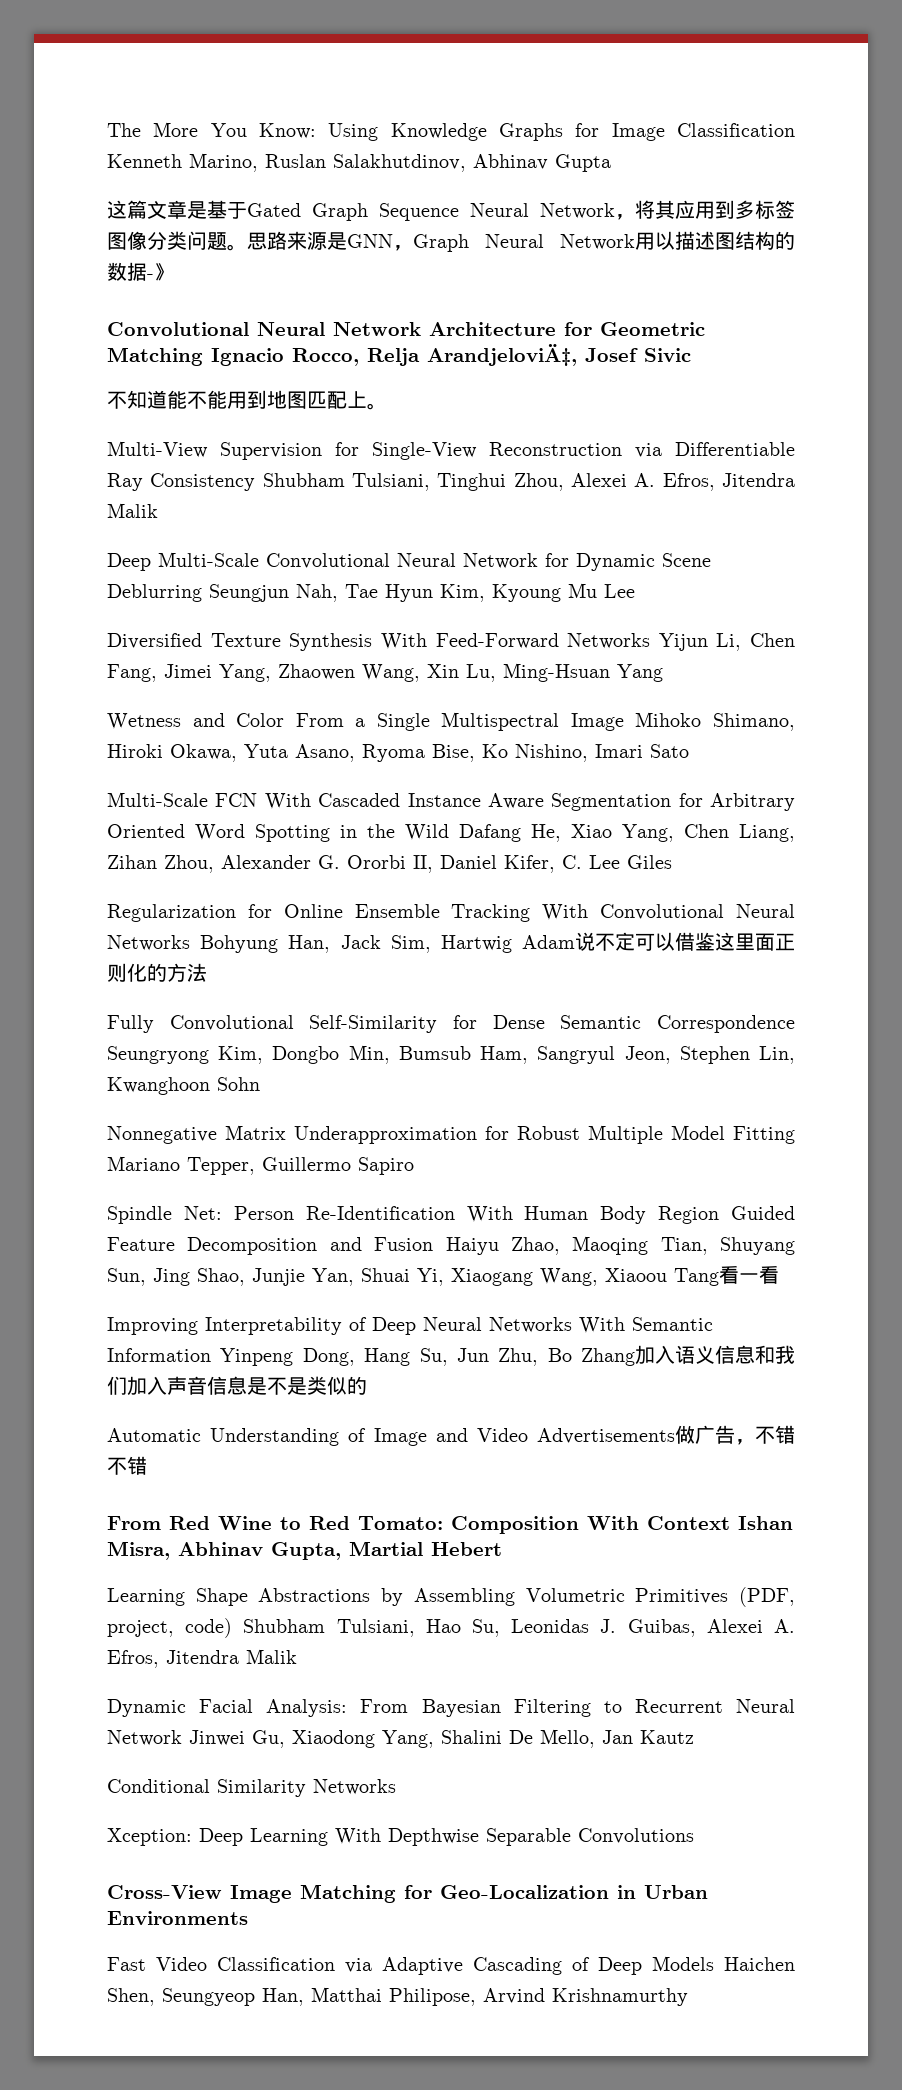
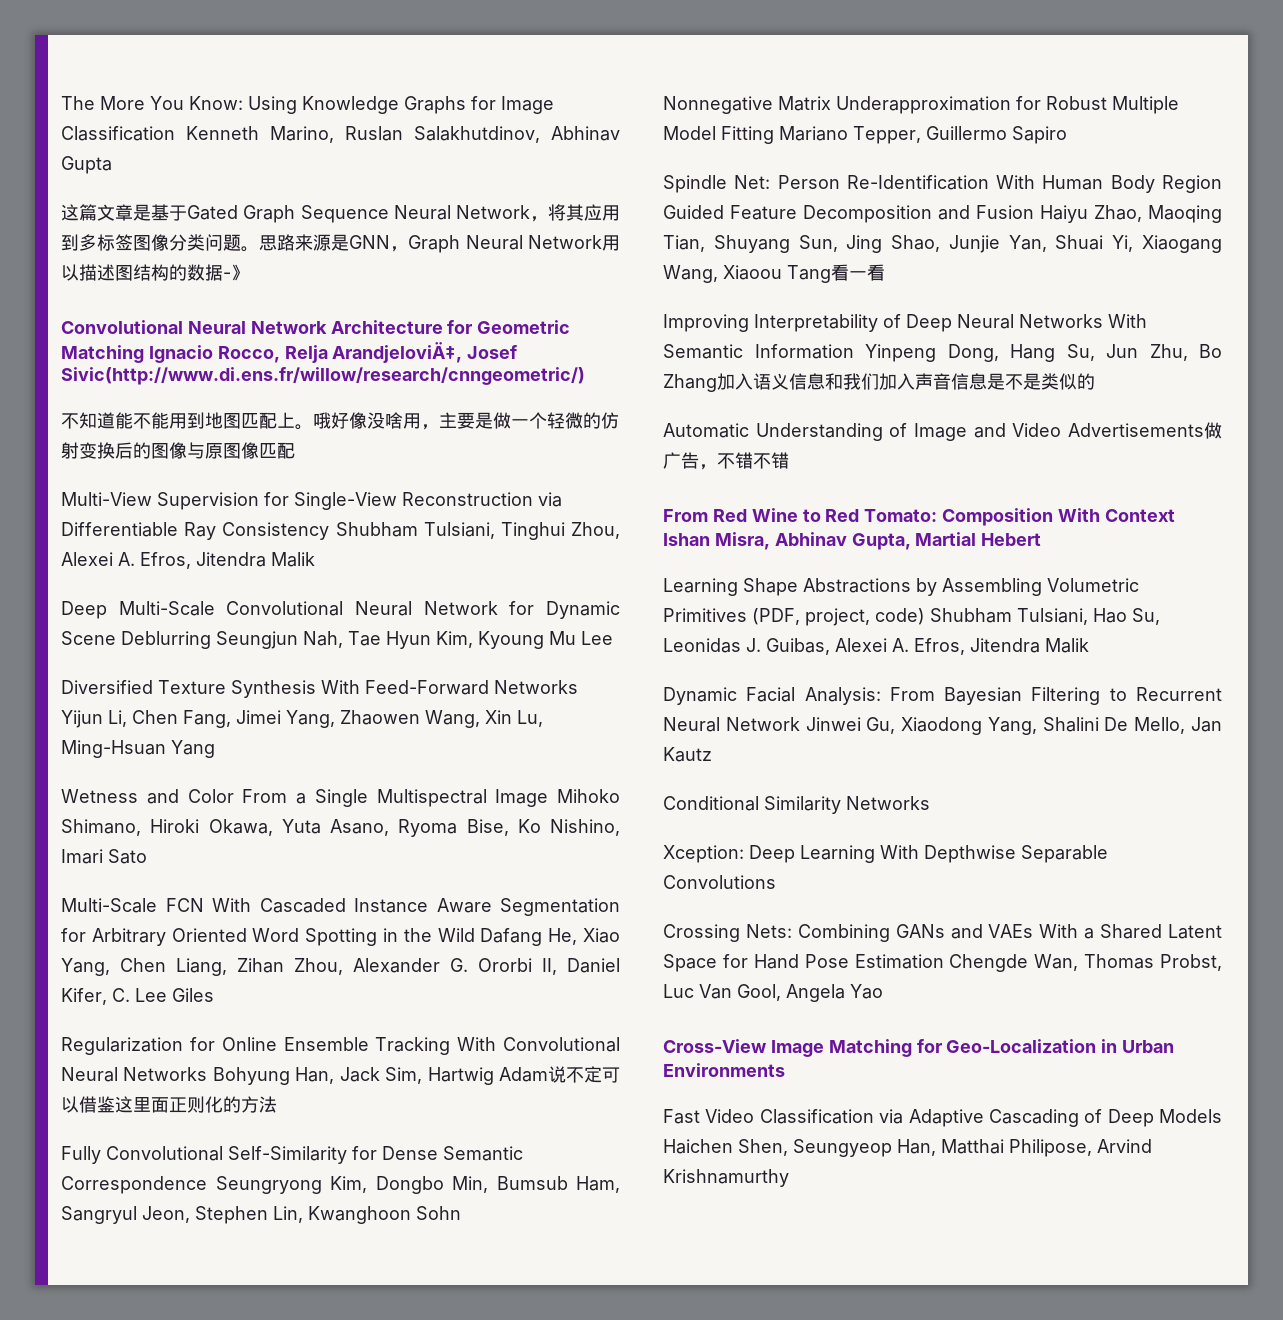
- Convolutional Neural Network Architecture for Geometric Matching Ignacio Rocco, Relja ArandjeloviÄ‡, Josef Sivic
+ Convolutional Neural Network Architecture for Geometric Matching Ignacio Rocco, Relja ArandjeloviÄ‡, Josef Sivic(http://www.di.ens.fr/willow/research/cnngeometric/)
+ 哦好像没啥用，主要是做一个轻微的仿射变换后的图像与原图像匹配
+ Crossing Nets: Combining GANs and VAEs With a Shared Latent Space for Hand Pose Estimation Chengde Wan, Thomas Probst, Luc Van Gool, Angela Yao

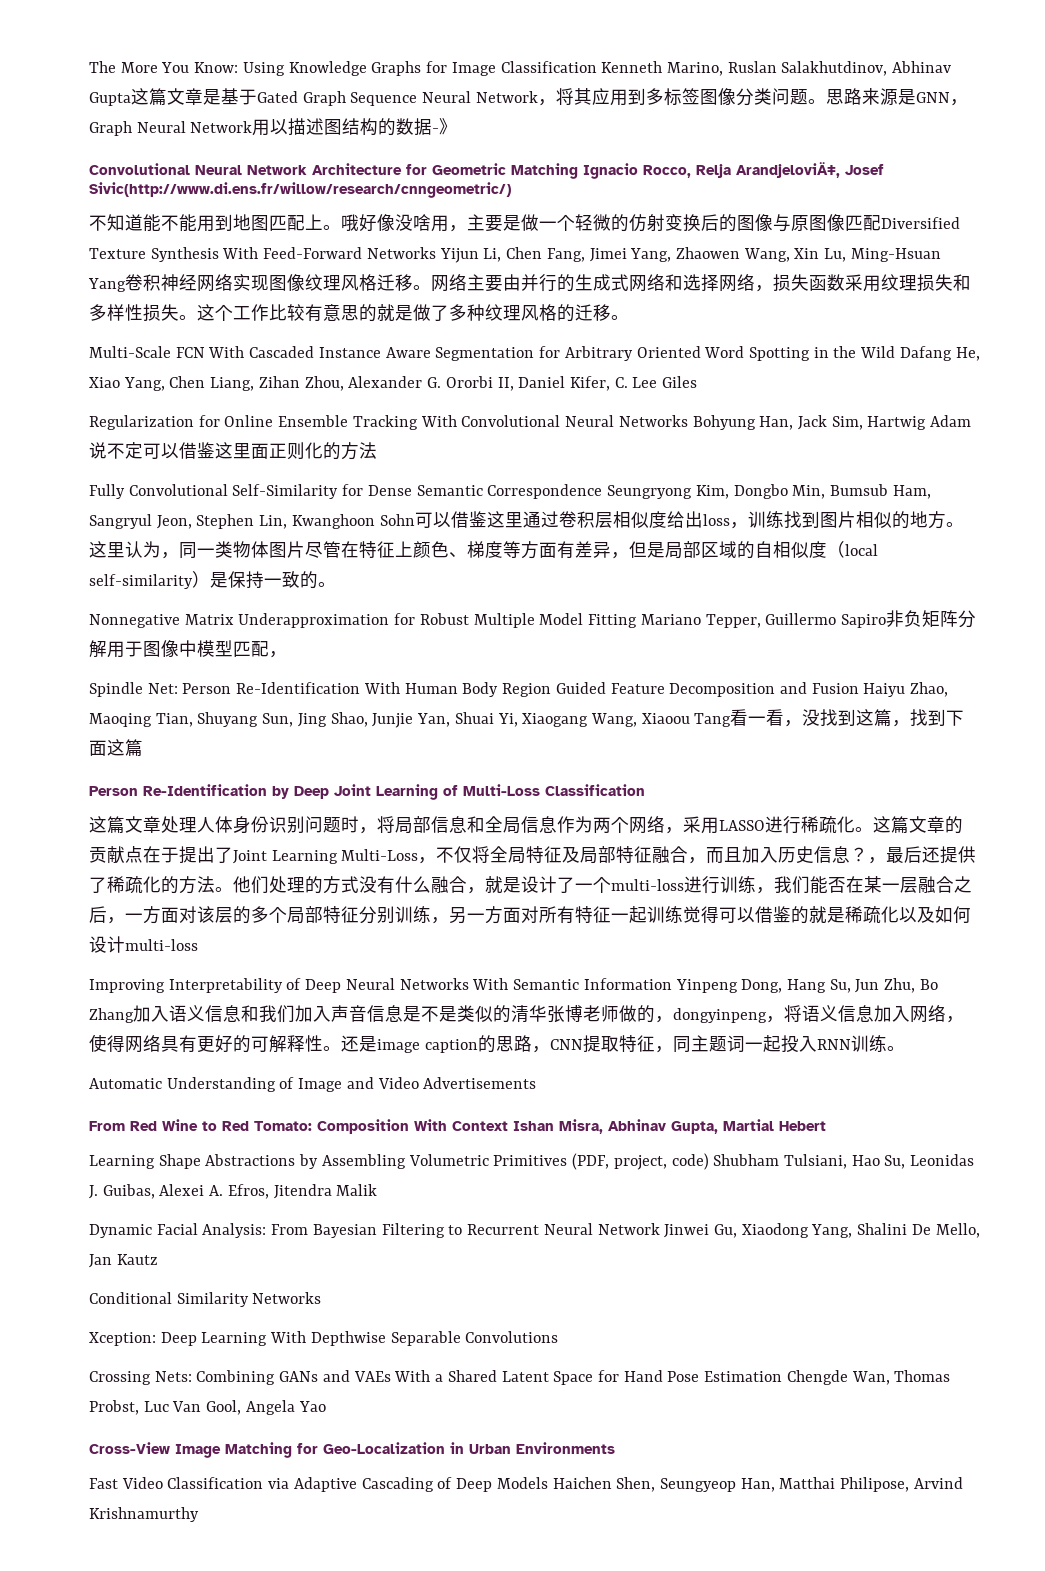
- The More You Know: Using Knowledge Graphs for Image Classification Kenneth Marino, Ruslan Salakhutdinov, Abhinav Gupta
- 这篇文章是基于Gated Graph Sequence Neural Network，将其应用到多标签图像分类问题。
+ The More You Know: Using Knowledge Graphs for Image Classification Kenneth Marino, Ruslan Salakhutdinov, Abhinav Gupta这篇文章是基于Gated Graph Sequence Neural Network，将其应用到多标签图像分类问题。
- 哦好像没啥用，主要是做一个轻微的仿射变换后的图像与原图像匹配
- Multi-View Supervision for Single-View Reconstruction via Differentiable Ray Consistency Shubham Tulsiani, Tinghui Zhou, Alexei A. Efros, Jitendra Malik
- Deep Multi-Scale Convolutional Neural Network for Dynamic Scene Deblurring Seungjun Nah, Tae Hyun Kim, Kyoung Mu Lee
- Diversified Texture Synthesis With Feed-Forward Networks Yijun Li, Chen Fang, Jimei Yang, Zhaowen Wang, Xin Lu, Ming-Hsuan Yang
- Wetness and Color From a Single Multispectral Image Mihoko Shimano, Hiroki Okawa, Yuta Asano, Ryoma Bise, Ko Nishino, Imari Sato
+ 哦好像没啥用，主要是做一个轻微的仿射变换后的图像与原图像匹配Diversified Texture Synthesis With Feed-Forward Networks Yijun Li, Chen Fang, Jimei Yang, Zhaowen Wang, Xin Lu, Ming-Hsuan Yang卷积神经网络实现图像纹理风格迁移。网络主要由并行的生成式网络和选择网络，损失函数采用纹理损失和多样性损失。这个工作比较有意思的就是做了多种纹理风格的迁移。
- Fully Convolutional Self-Similarity for Dense Semantic Correspondence Seungryong Kim, Dongbo Min, Bumsub Ham, Sangryul Jeon, Stephen Lin, Kwanghoon Sohn
+ Fully Convolutional Self-Similarity for Dense Semantic Correspondence Seungryong Kim, Dongbo Min, Bumsub Ham, Sangryul Jeon, Stephen Lin, Kwanghoon Sohn可以借鉴这里通过卷积层相似度给出loss，训练找到图片相似的地方。这里认为，同一类物体图片尽管在特征上颜色、梯度等方面有差异，但是局部区域的自相似度（local self-similarity）是保持一致的。
- Nonnegative Matrix Underapproximation for Robust Multiple Model Fitting Mariano Tepper, Guillermo Sapiro
+ Nonnegative Matrix Underapproximation for Robust Multiple Model Fitting Mariano Tepper, Guillermo Sapiro非负矩阵分解用于图像中模型匹配，
- Spindle Net: Person Re-Identification With Human Body Region Guided Feature Decomposition and Fusion Haiyu Zhao, Maoqing Tian, Shuyang Sun, Jing Shao, Junjie Yan, Shuai Yi, Xiaogang Wang, Xiaoou Tang看一看
+ Spindle Net: Person Re-Identification With Human Body Region Guided Feature Decomposition and Fusion Haiyu Zhao, Maoqing Tian, Shuyang Sun, Jing Shao, Junjie Yan, Shuai Yi, Xiaogang Wang, Xiaoou Tang看一看，没找到这篇，找到下面这篇
+ Person Re-Identification by Deep Joint Learning of Multi-Loss Classification
+ 这篇文章处理人体身份识别问题时，将局部信息和全局信息作为两个网络，采用LASSO进行稀疏化。这篇文章的贡献点在于提出了Joint Learning Multi-Loss，不仅将全局特征及局部特征融合，而且加入历史信息？，最后还提供了稀疏化的方法。他们处理的方式没有什么融合，就是设计了一个multi-loss进行训练，我们能否在某一层融合之后，一方面对该层的多个局部特征分别训练，另一方面对所有特征一起训练觉得可以借鉴的就是稀疏化以及如何设计multi-loss
- Improving Interpretability of Deep Neural Networks With Semantic Information Yinpeng Dong, Hang Su, Jun Zhu, Bo Zhang加入语义信息和我们加入声音信息是不是类似的
+ Improving Interpretability of Deep Neural Networks With Semantic Information Yinpeng Dong, Hang Su, Jun Zhu, Bo Zhang加入语义信息和我们加入声音信息是不是类似的清华张博老师做的，dongyinpeng，将语义信息加入网络，使得网络具有更好的可解释性。还是image caption的思路，CNN提取特征，同主题词一起投入RNN训练。
- Automatic Understanding of Image and Video Advertisements做广告，不错不错
+ Automatic Understanding of Image and Video Advertisements

